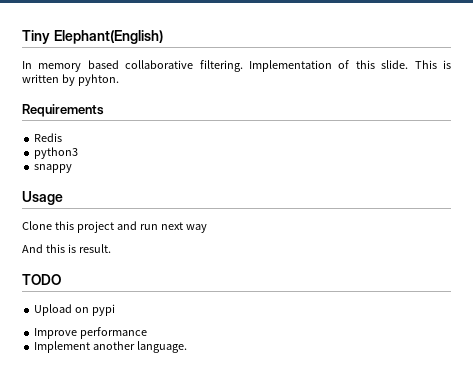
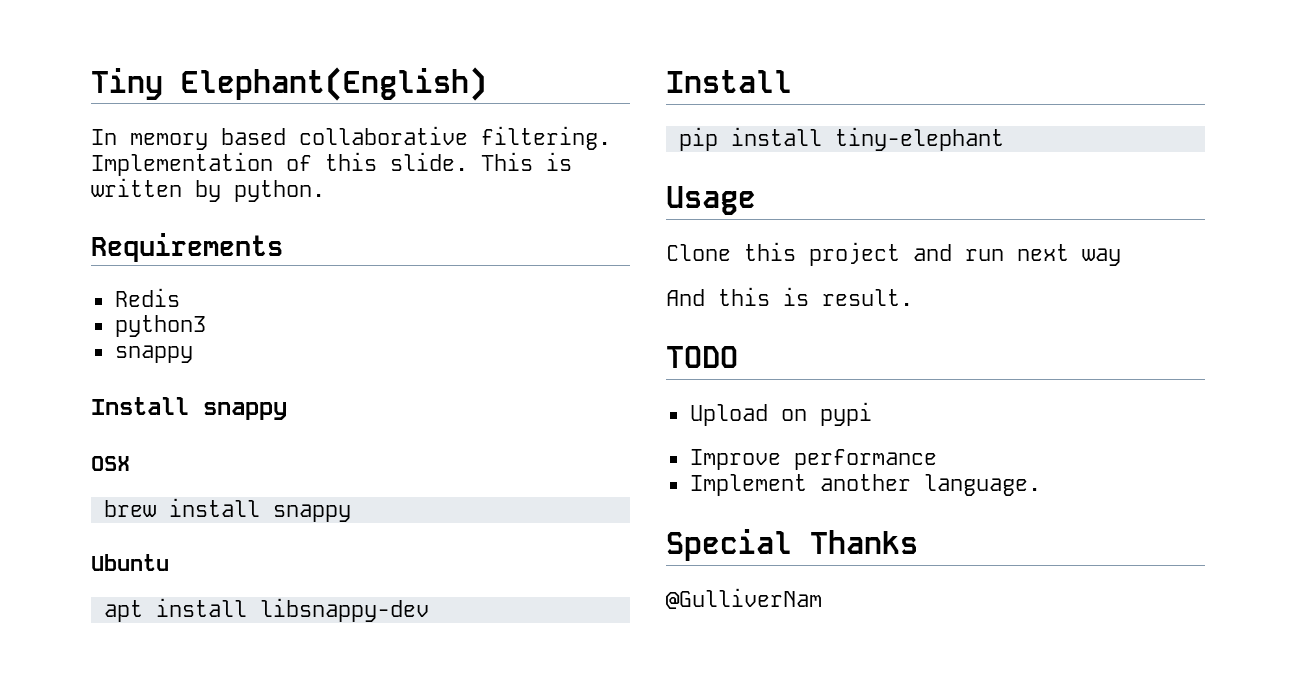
- This is written by pyhton.
+ This is written by python.
+ Install snappy
+ OSX
+ brew install snappy
+ Ubuntu
+ apt install libsnappy-dev
+ Install
+ pip install tiny-elephant
+ Special Thanks
+ @GulliverNam

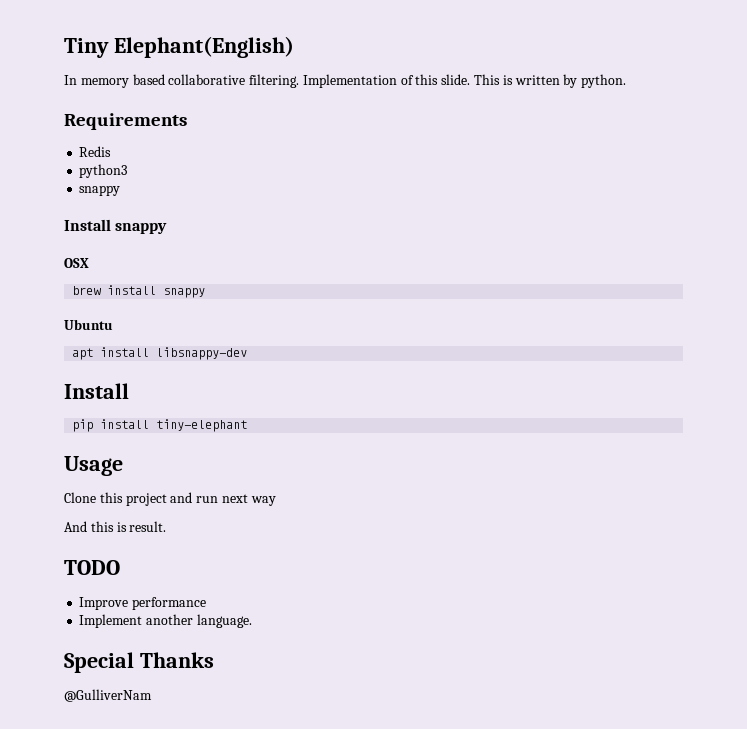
- Upload on pypi

